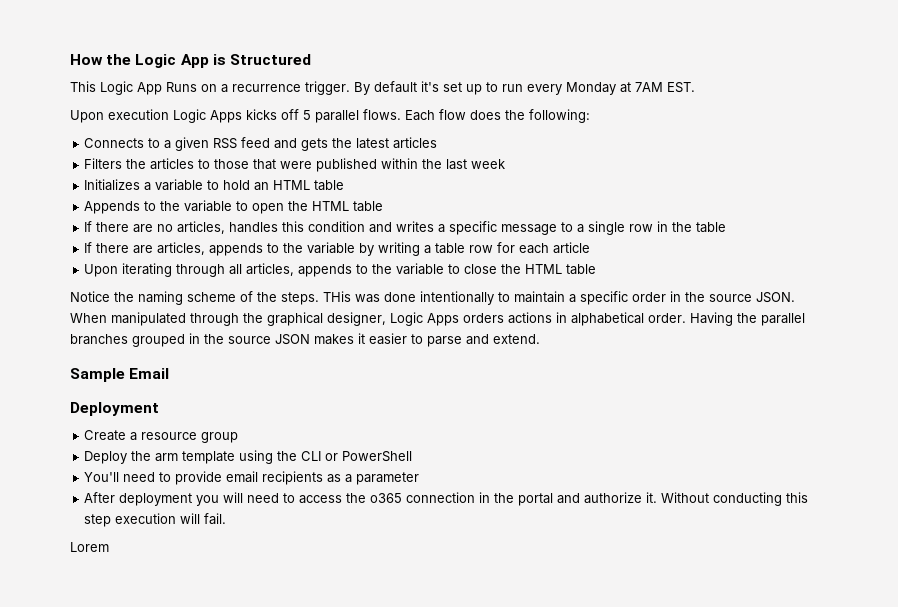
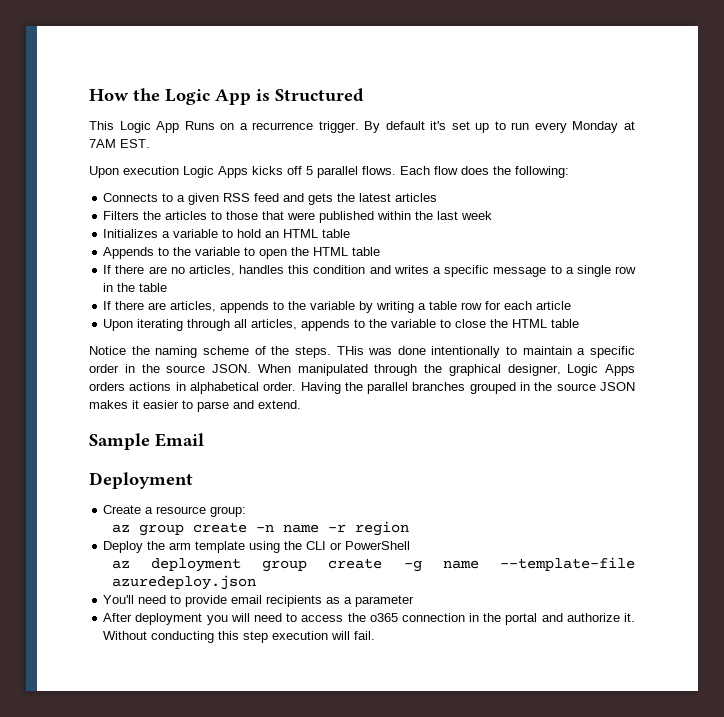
- Create a resource group
+ Create a resource group:
+ az group create -n name -r region
+ az deployment group create -g name --template-file azuredeploy.json
- Lorem

